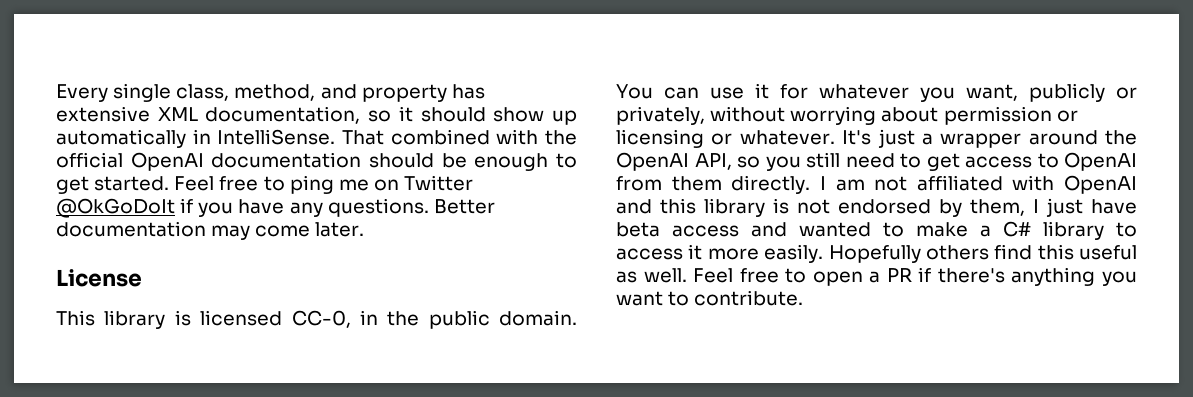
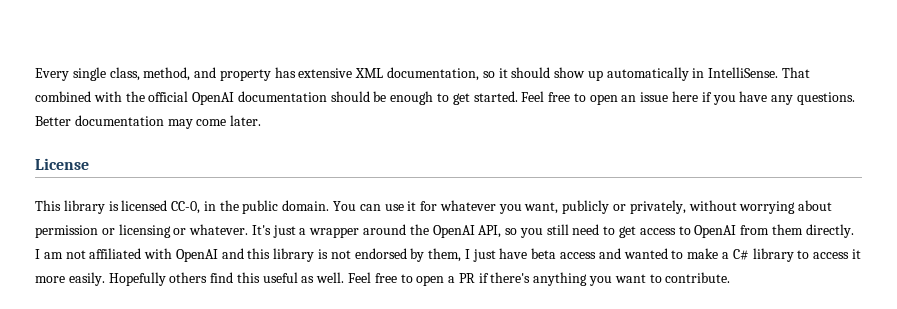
- Feel free to ping me on Twitter @OkGoDoIt if you have any questions.
+ Feel free to open an issue here if you have any questions.

